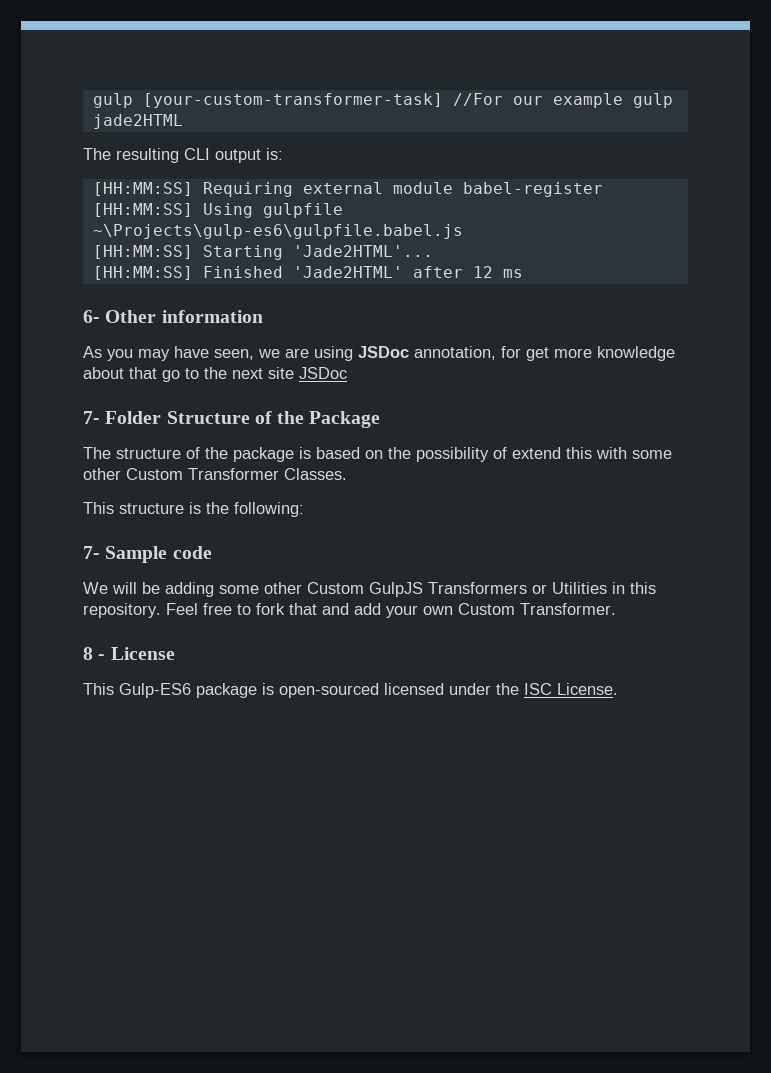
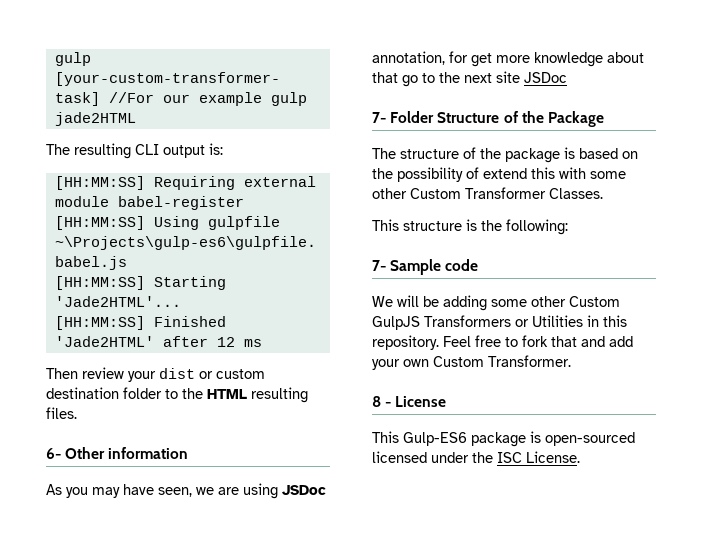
+ Then review your dist or custom destination folder to the HTML resulting files.

